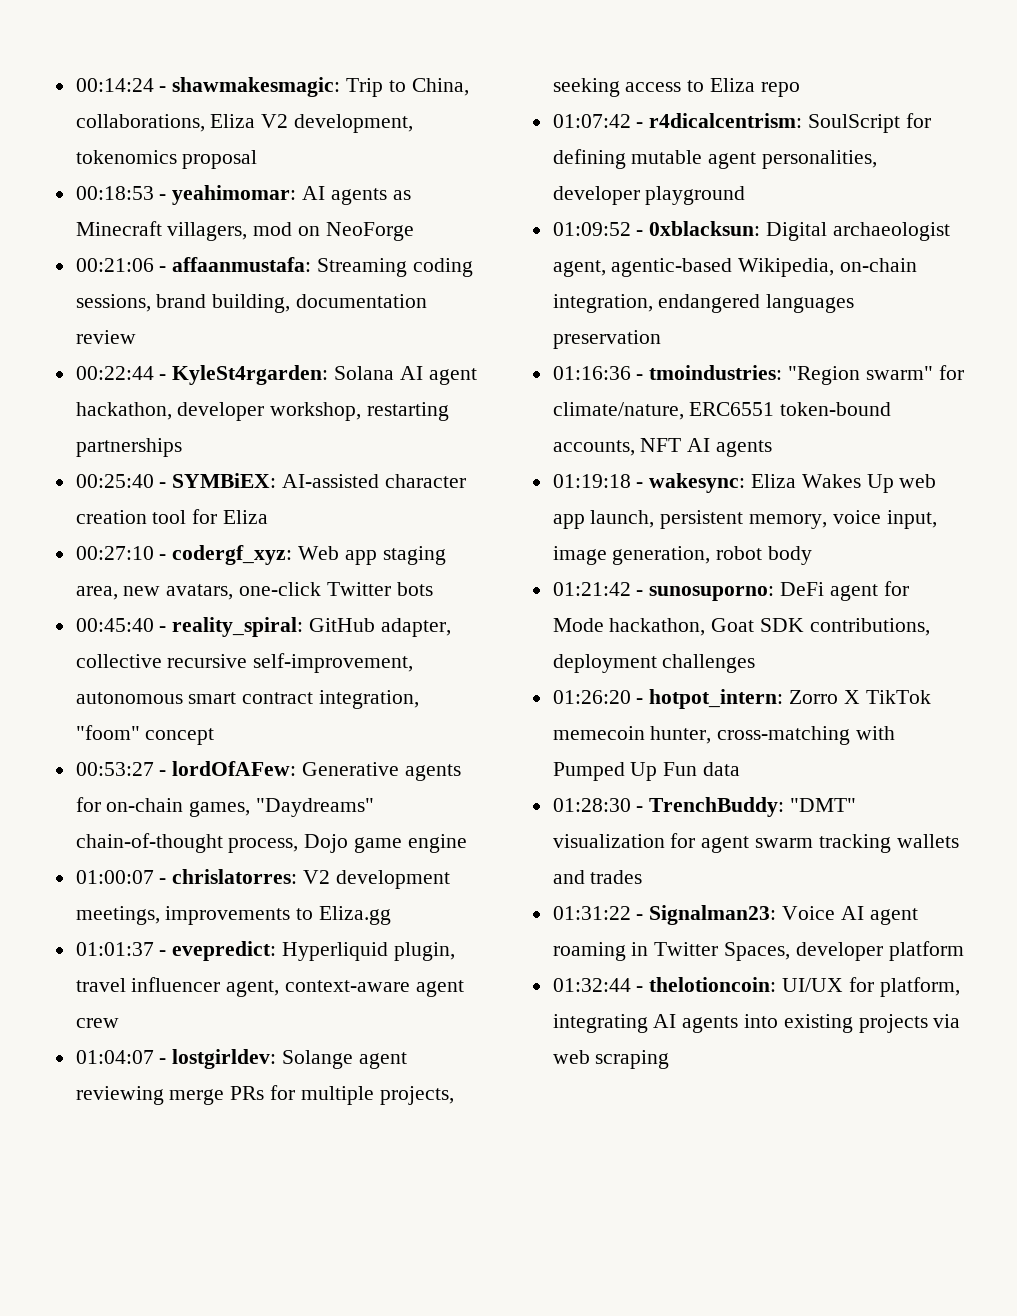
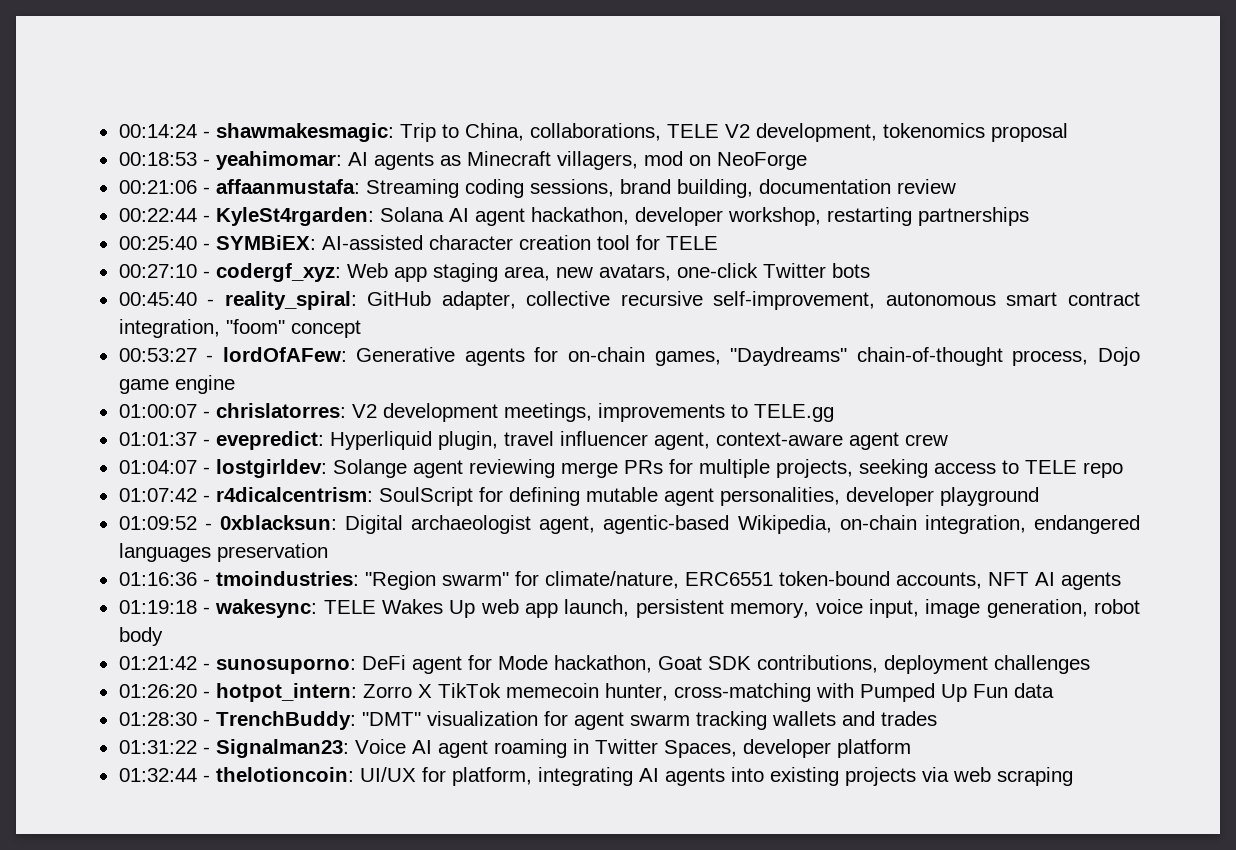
- 00:14:24 - shawmakesmagic: Trip to China, collaborations, Eliza V2 development, tokenomics proposal
+ 00:14:24 - shawmakesmagic: Trip to China, collaborations, TELE V2 development, tokenomics proposal
- 00:25:40 - SYMBiEX: AI-assisted character creation tool for Eliza
+ 00:25:40 - SYMBiEX: AI-assisted character creation tool for TELE
- 01:00:07 - chrislatorres: V2 development meetings, improvements to Eliza.gg
+ 01:00:07 - chrislatorres: V2 development meetings, improvements to TELE.gg
- 01:04:07 - lostgirldev: Solange agent reviewing merge PRs for multiple projects, seeking access to Eliza repo
+ 01:04:07 - lostgirldev: Solange agent reviewing merge PRs for multiple projects, seeking access to TELE repo
- 01:19:18 - wakesync: Eliza Wakes Up web app launch, persistent memory, voice input, image generation, robot body
+ 01:19:18 - wakesync: TELE Wakes Up web app launch, persistent memory, voice input, image generation, robot body

